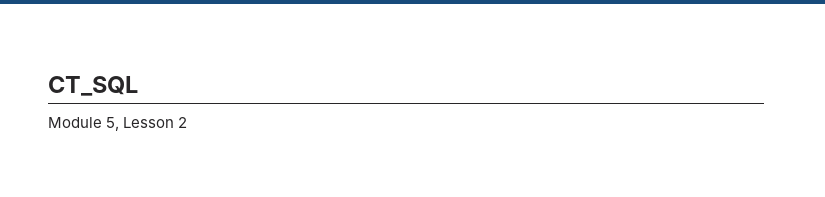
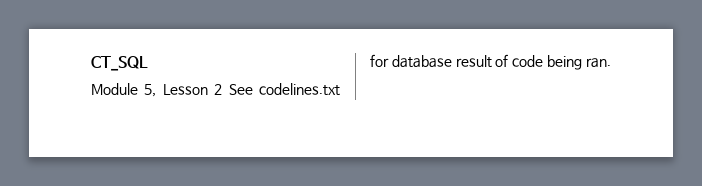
- Module 5, Lesson 2
+ Module 5, Lesson 2 See codelines.txt for database result of code being ran.

